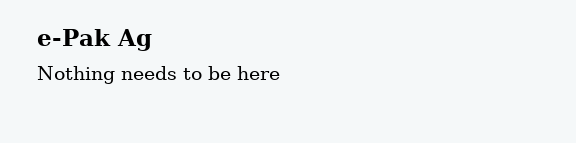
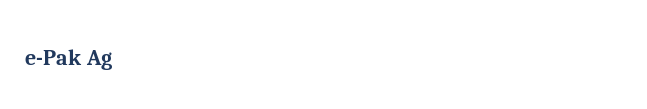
- Nothing needs to be here

